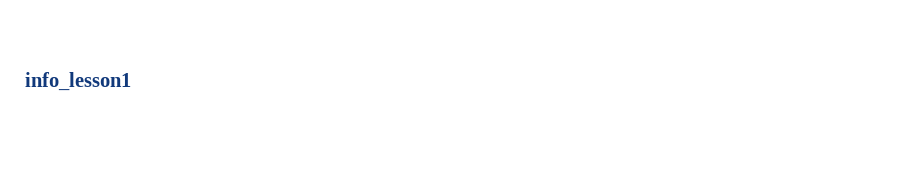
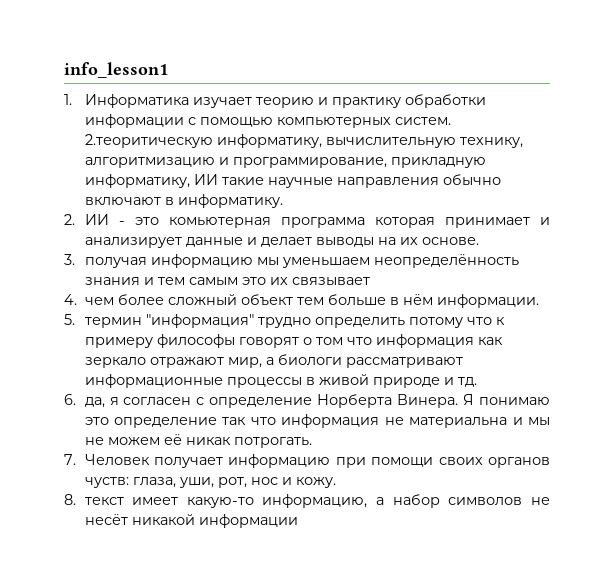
+ 1. Информатика изучает теорию и практику обработки информации с помощью компьютерных систем. 2.теоритическую информатику, вычислительную технику, алгоритмизацию и программирование, прикладную информатику, ИИ такие научные направления обычно включают в информатику.
+ 2. ИИ - это комьютерная программа которая принимает и анализирует данные и делает выводы на их основе.
+ 3. получая информацию мы уменьшаем неопределённость знания и тем самым это их связывает
+ 4. чем более сложный объект тем больше в нём информации.
+ 5. термин "информация" трудно определить потому что к примеру философы говорят о том что информация как зеркало отражают мир, а биологи рассматривают информационные процессы в живой природе и тд.
+ 6. да, я согласен с определение Норберта Винера. Я понимаю это определение так что информация не материальна и мы не можем её никак потрогать.
+ 7. Человек получает информацию при помощи своих органов чуств: глаза, уши, рот, нос и кожу.
+ 8. текст имеет какую-то информацию, а набор символов не несёт никакой информации

